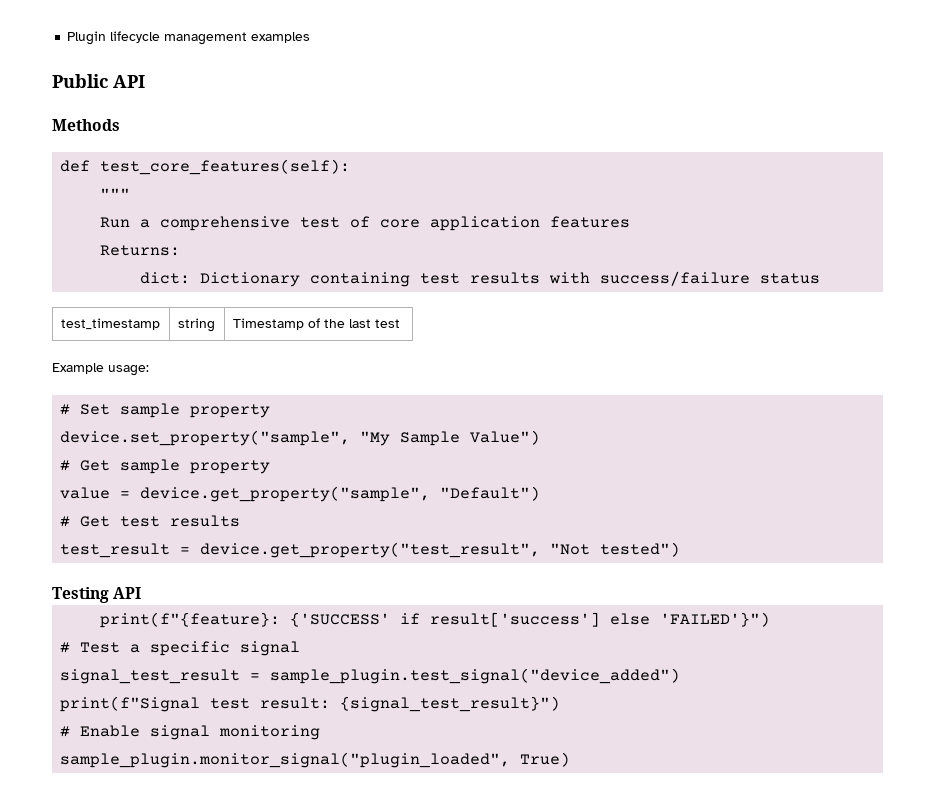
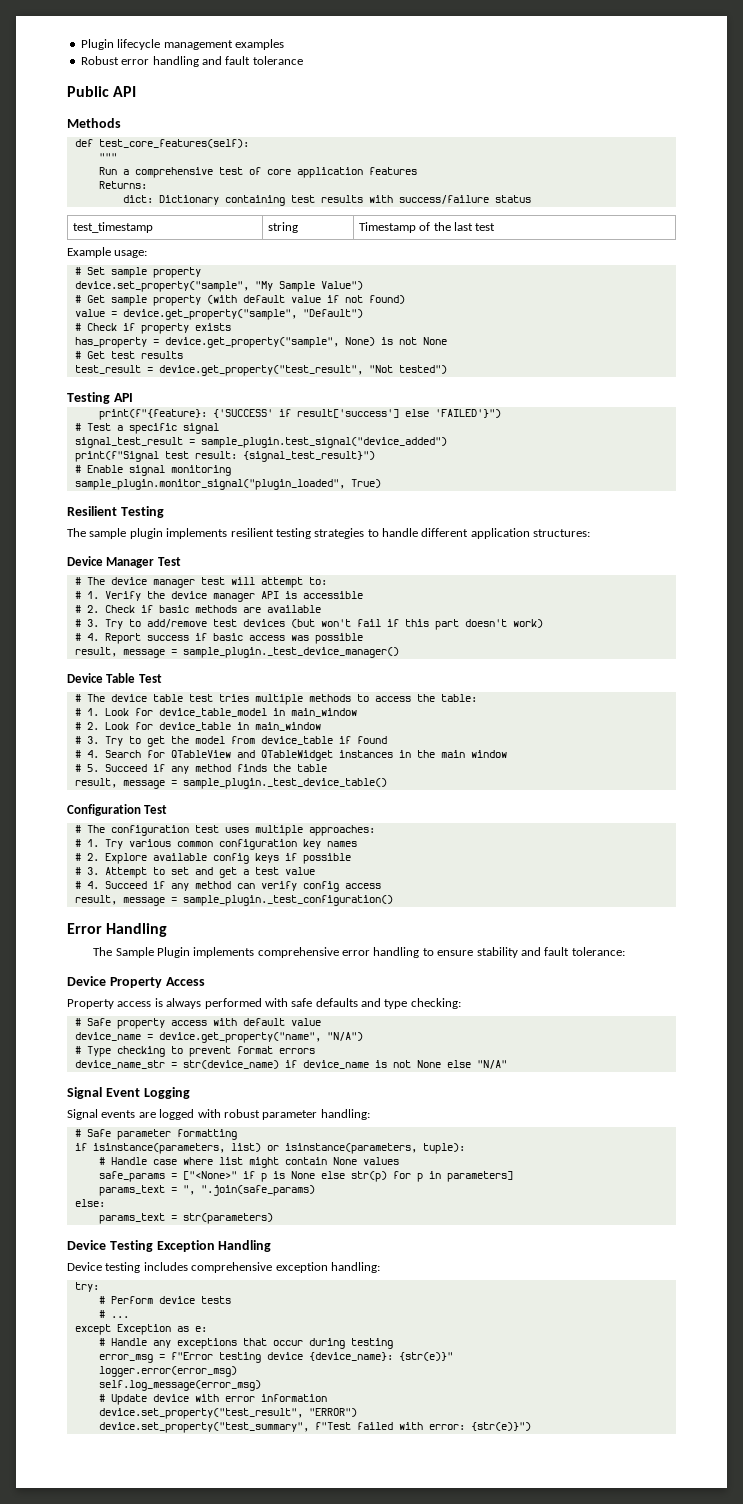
+ Robust error handling and fault tolerance
- # Get sample property
+ # Get sample property (with default value if not found)
  value = device.get_property("sample", "Default")
+ # Check if property exists
+ has_property = device.get_property("sample", None) is not None
+ Resilient Testing
+ The sample plugin implements resilient testing strategies to handle different application structures:
+ Device Manager Test
+ # The device manager test will attempt to:
+ # 1. Verify the device manager API is accessible
+ # 2. Check if basic methods are available
+ # 3. Try to add/remove test devices (but won't fail if this part doesn't work)
+ # 4. Report success if basic access was possible
+ result, message = sample_plugin._test_device_manager()
+ Device Table Test
+ # The device table test tries multiple methods to access the table:
+ # 1. Look for device_table_model in main_window
+ # 2. Look for device_table in main_window
+ # 3. Try to get the model from device_table if found
+ # 4. Search for QTableView and QTableWidget instances in the main window
+ # 5. Succeed if any method finds the table
+ result, message = sample_plugin._test_device_table()
+ Configuration Test
+ # The configuration test uses multiple approaches:
+ # 1. Try various common configuration key names
+ # 2. Explore available config keys if possible
+ # 3. Attempt to set and get a test value
+ # 4. Succeed if any method can verify config access
+ result, message = sample_plugin._test_configuration()
+ Error Handling
+ The Sample Plugin implements comprehensive error handling to ensure stability and fault tolerance:
+ Device Property Access
+ Property access is always performed with safe defaults and type checking:
+ # Safe property access with default value
+ device_name = device.get_property("name", "N/A")
+ # Type checking to prevent format errors
+ device_name_str = str(device_name) if device_name is not None else "N/A"
+ Signal Event Logging
+ Signal events are logged with robust parameter handling:
+ # Safe parameter formatting
+ if isinstance(parameters, list) or isinstance(parameters, tuple):
+ # Handle case where list might contain None values
+ safe_params = ["<None>" if p is None else str(p) for p in parameters]
+ params_text = ", ".join(safe_params)
+ else:
+ params_text = str(parameters)
+ Device Testing Exception Handling
+ Device testing includes comprehensive exception handling:
+ try:
+ # Perform device tests
+ # ...
+ except Exception as e:
+ # Handle any exceptions that occur during testing
+ error_msg = f"Error testing device {device_name}: {str(e)}"
+ logger.error(error_msg)
+ self.log_message(error_msg)
+ # Update device with error information
+ device.set_property("test_result", "ERROR")
+ device.set_property("test_summary", f"Test failed with error: {str(e)}")

